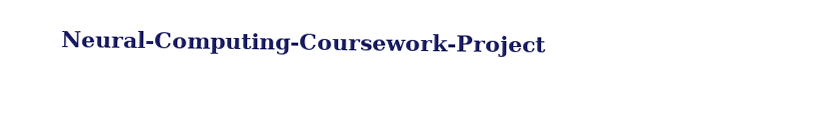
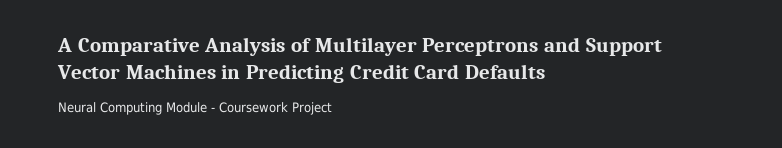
- Neural-Computing-Coursework-Project
+ A Comparative Analysis of Multilayer Perceptrons and Support Vector Machines in Predicting Credit Card Defaults
+ Neural Computing Module - Coursework Project

